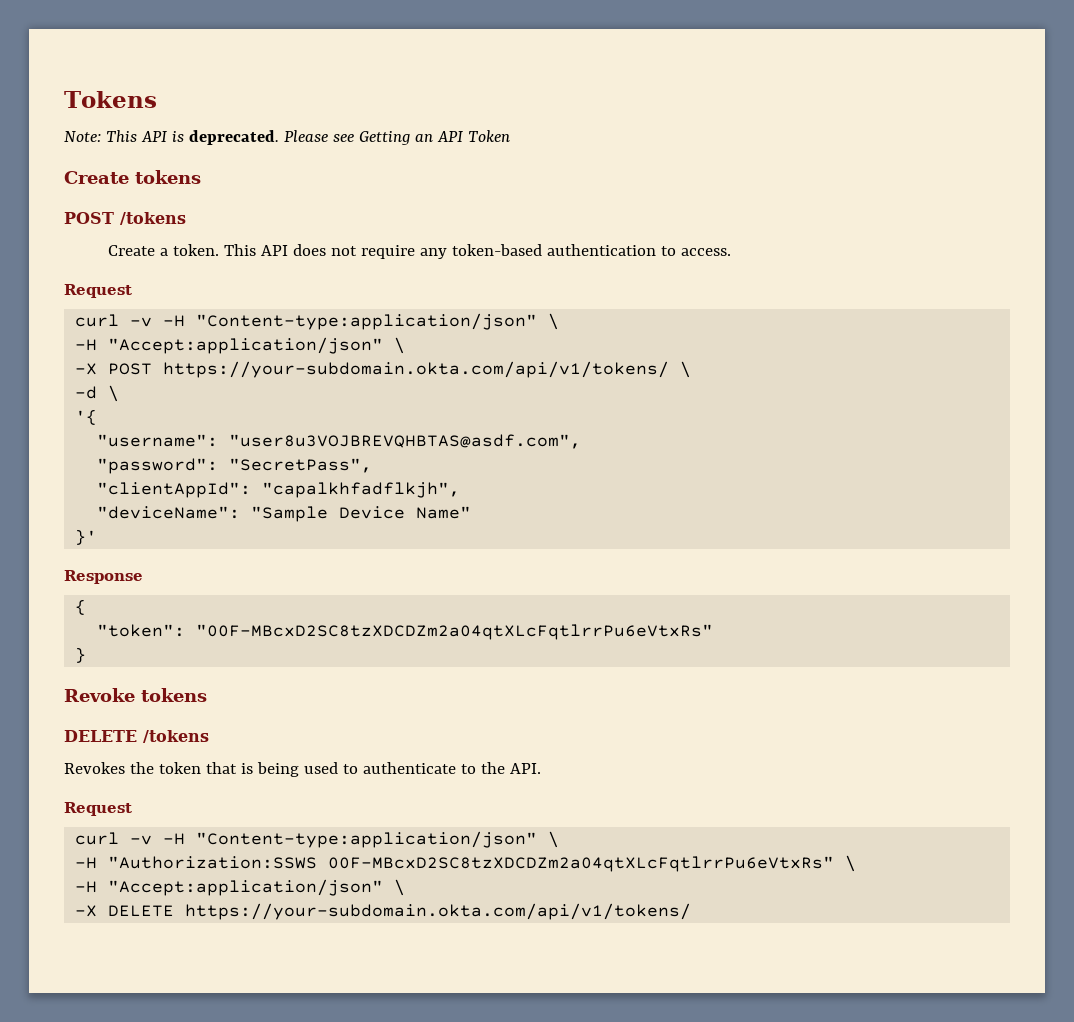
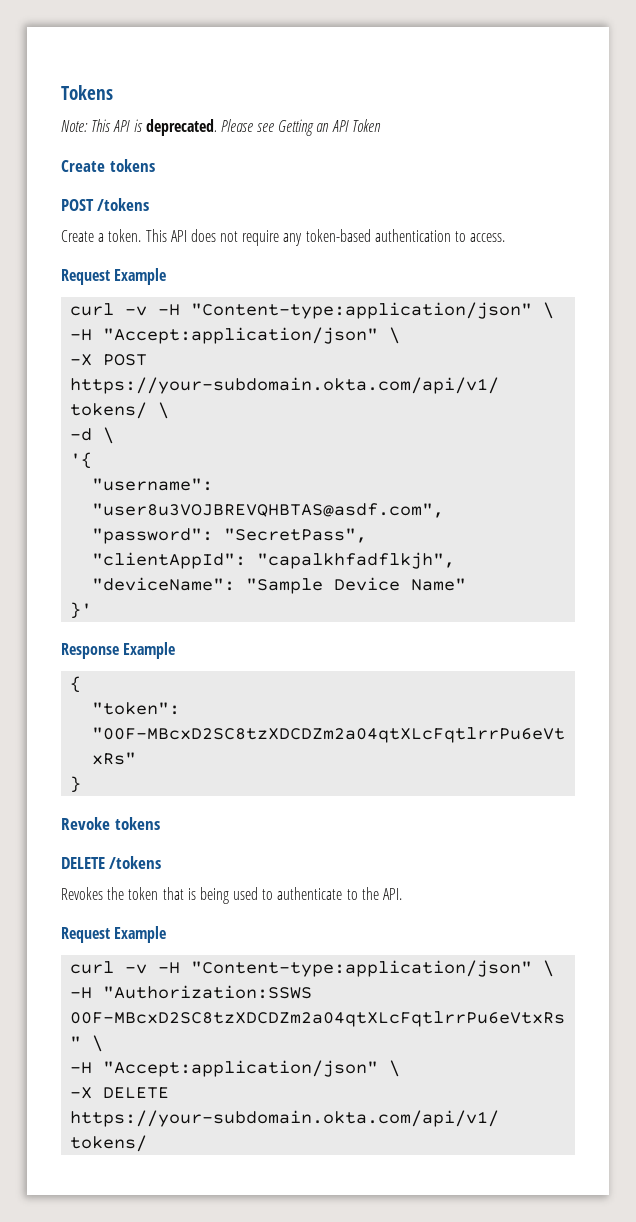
  This API does not require any token-based authentication to access.
- Request
+ Request Example
- Response
+ Response Example
  Revokes the token that is being used to authenticate to the API.
- Request
+ Request Example

